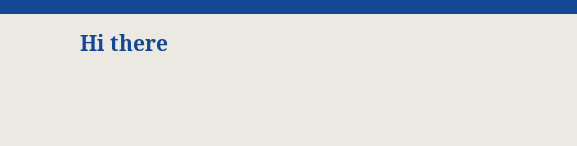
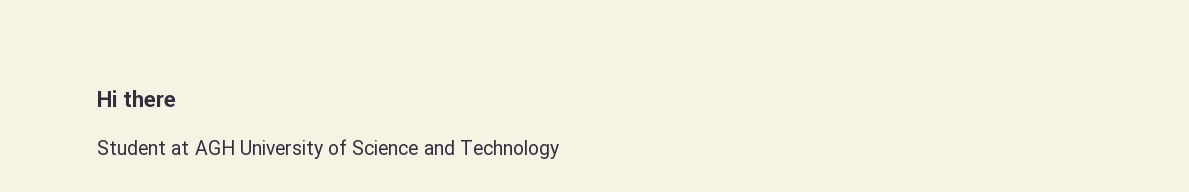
+ Student at AGH University of Science and Technology

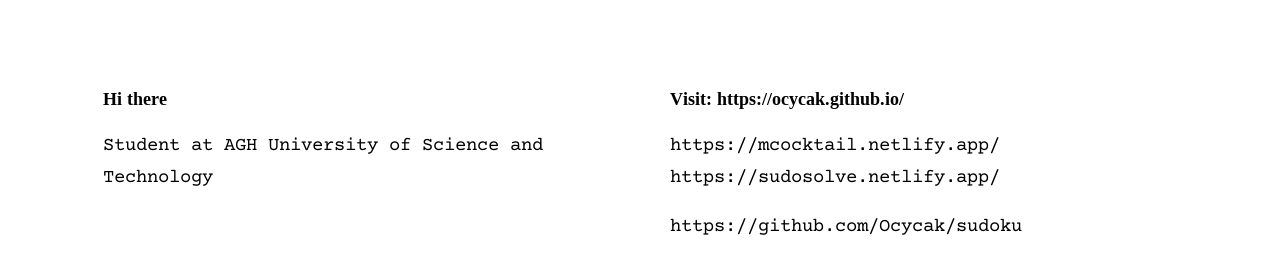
+ Visit: https://ocycak.github.io/
+ https://mcocktail.netlify.app/ https://sudosolve.netlify.app/
+ https://github.com/Ocycak/sudoku

